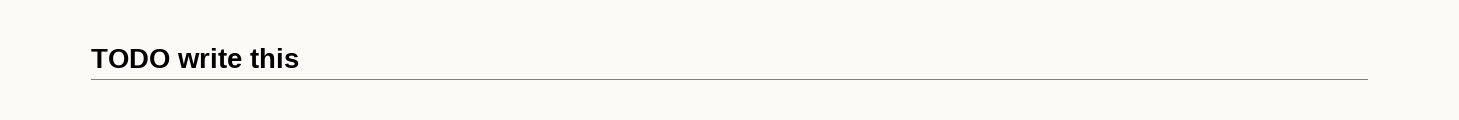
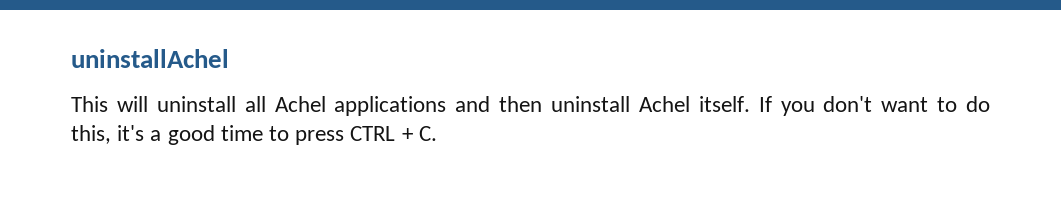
- TODO write this
+ uninstallAchel
+ This will uninstall all Achel applications and then uninstall Achel itself. If you don't want to do this, it's a good time to press CTRL + C.

